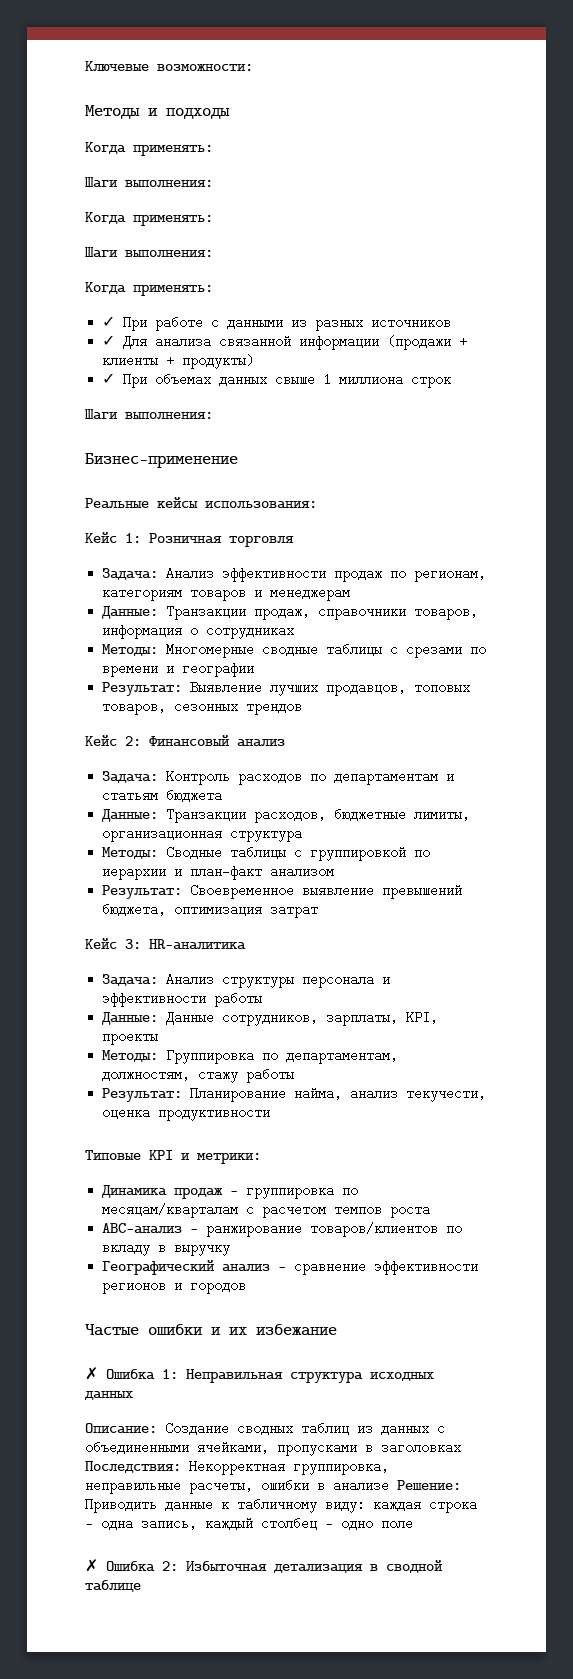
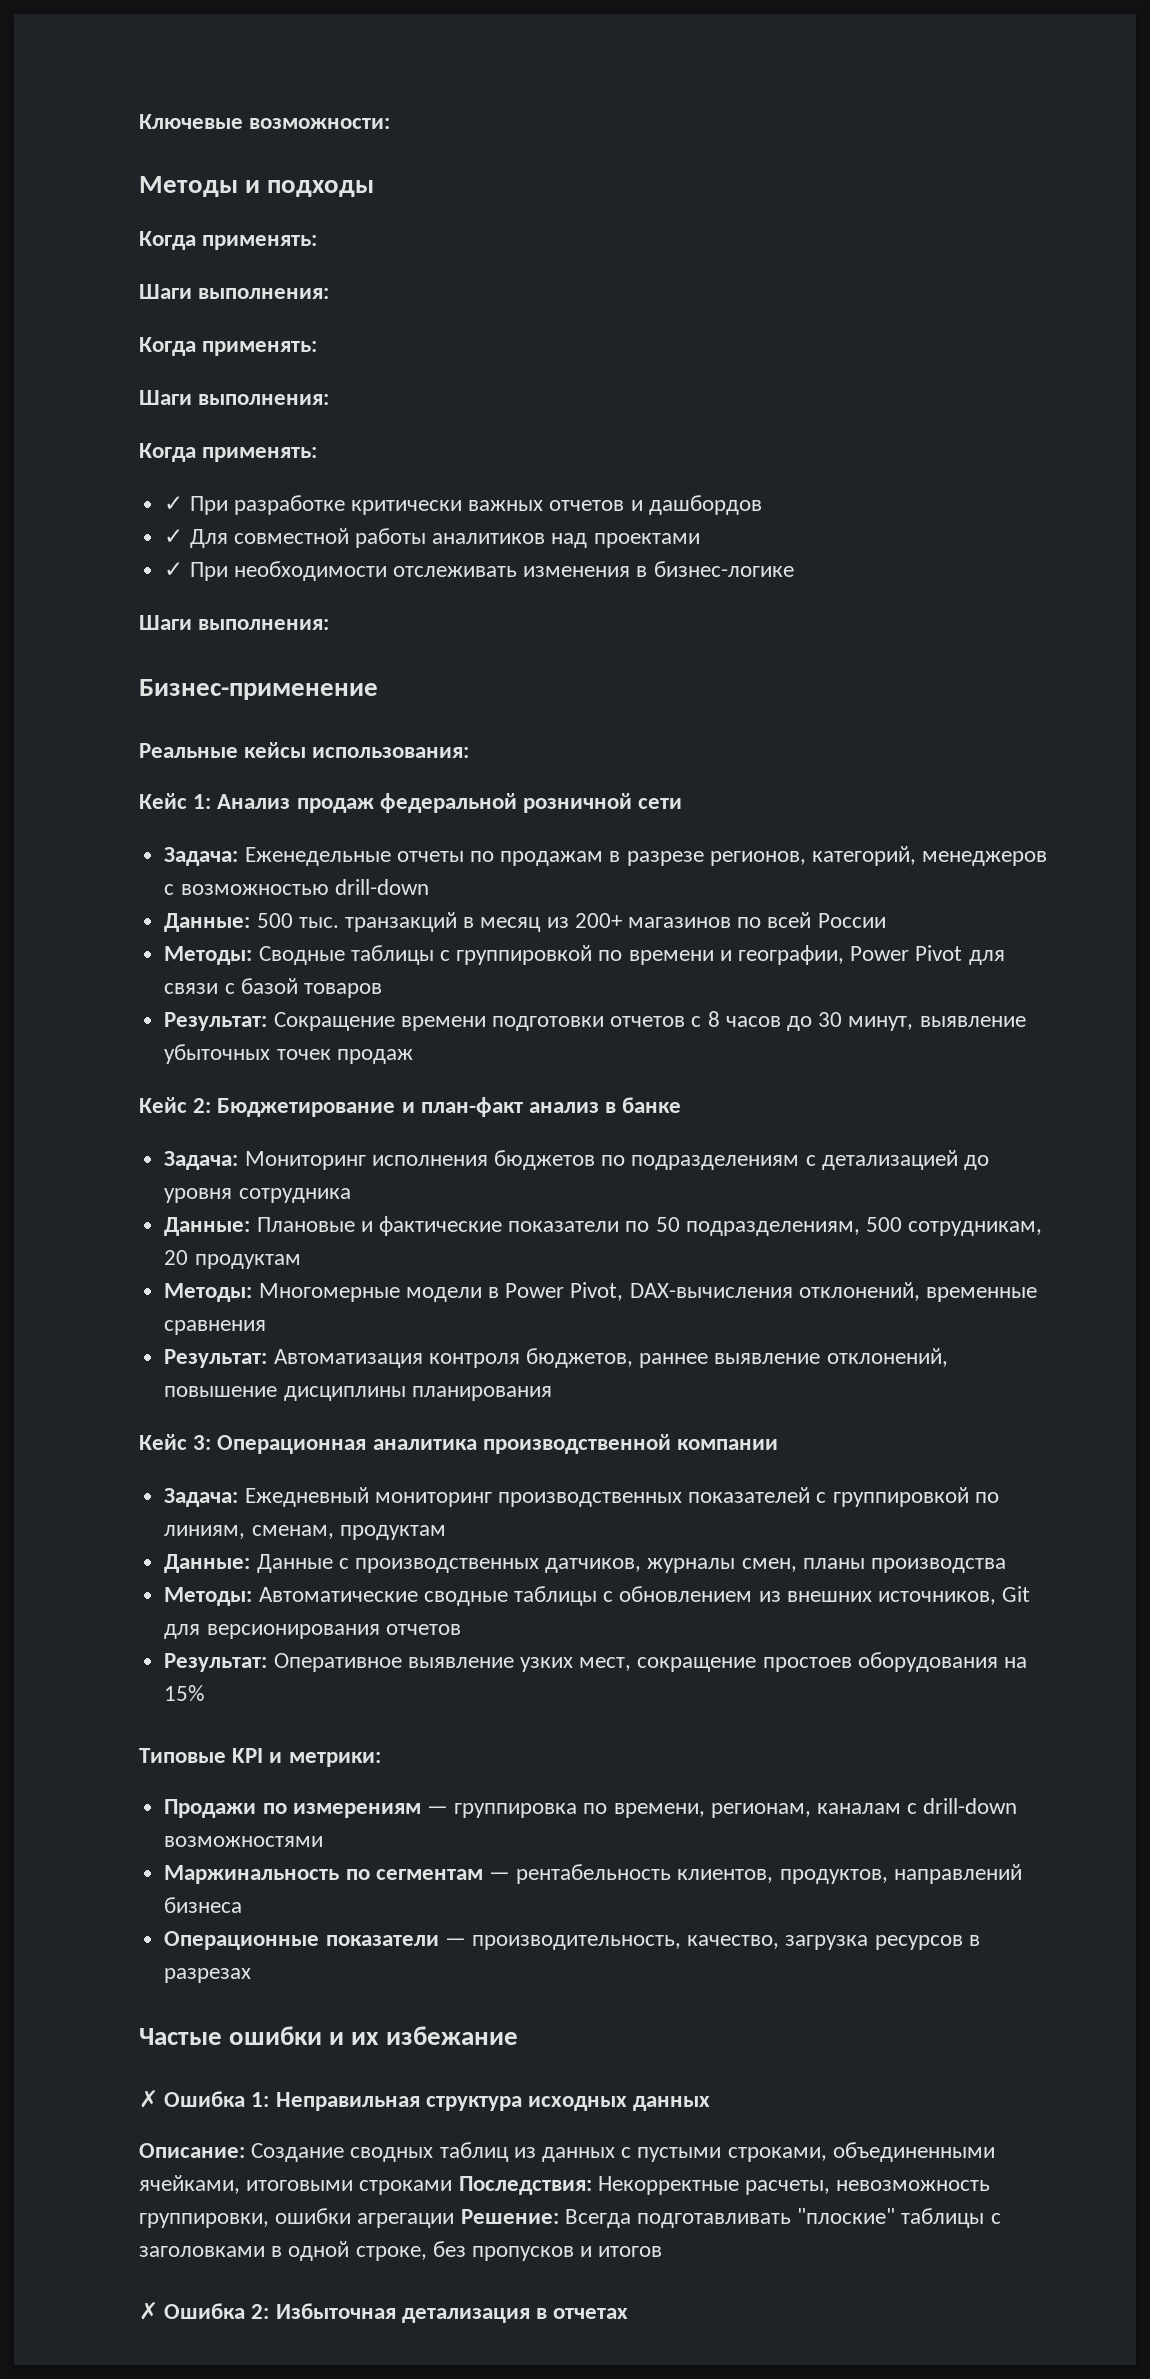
- ✓ При работе с данными из разных источников
- ✓ Для анализа связанной информации (продажи + клиенты + продукты)
- ✓ При объемах данных свыше 1 миллиона строк
+ ✓ При разработке критически важных отчетов и дашбордов
+ ✓ Для совместной работы аналитиков над проектами
+ ✓ При необходимости отслеживать изменения в бизнес-логике
- Кейс 1: Розничная торговля
- Задача: Анализ эффективности продаж по регионам, категориям товаров и менеджерам
- Данные: Транзакции продаж, справочники товаров, информация о сотрудниках
- Методы: Многомерные сводные таблицы с срезами по времени и географии
- Результат: Выявление лучших продавцов, топовых товаров, сезонных трендов
- Кейс 2: Финансовый анализ
- Задача: Контроль расходов по департаментам и статьям бюджета
- Данные: Транзакции расходов, бюджетные лимиты, организационная структура
+ Кейс 1: Анализ продаж федеральной розничной сети
+ Задача: Еженедельные отчеты по продажам в разрезе регионов, категорий, менеджеров с возможностью drill-down
+ Данные: 500 тыс. транзакций в месяц из 200+ магазинов по всей России
- Методы: Сводные таблицы с группировкой по иерархии и план-факт анализом
- Результат: Своевременное выявление превышений бюджета, оптимизация затрат
- Кейс 3: HR-аналитика
- Задача: Анализ структуры персонала и эффективности работы
- Данные: Данные сотрудников, зарплаты, KPI, проекты
- Методы: Группировка по департаментам, должностям, стажу работы
- Результат: Планирование найма, анализ текучести, оценка продуктивности
+ Методы: Сводные таблицы с группировкой по времени и географии, Power Pivot для связи с базой товаров
+ Результат: Сокращение времени подготовки отчетов с 8 часов до 30 минут, выявление убыточных точек продаж
+ Кейс 2: Бюджетирование и план-факт анализ в банке
+ Задача: Мониторинг исполнения бюджетов по подразделениям с детализацией до уровня сотрудника
+ Данные: Плановые и фактические показатели по 50 подразделениям, 500 сотрудникам, 20 продуктам
+ Методы: Многомерные модели в Power Pivot, DAX-вычисления отклонений, временные сравнения
+ Результат: Автоматизация контроля бюджетов, раннее выявление отклонений, повышение дисциплины планирования
+ Кейс 3: Операционная аналитика производственной компании
+ Задача: Ежедневный мониторинг производственных показателей с группировкой по линиям, сменам, продуктам
+ Данные: Данные с производственных датчиков, журналы смен, планы производства
+ Методы: Автоматические сводные таблицы с обновлением из внешних источников, Git для версионирования отчетов
+ Результат: Оперативное выявление узких мест, сокращение простоев оборудования на 15%
  Типовые KPI и метрики:
- Динамика продаж — группировка по месяцам/кварталам с расчетом темпов роста
- ABC-анализ — ранжирование товаров/клиентов по вкладу в выручку
- Географический анализ — сравнение эффективности регионов и городов
+ Продажи по измерениям — группировка по времени, регионам, каналам с drill-down возможностями
+ Маржинальность по сегментам — рентабельность клиентов, продуктов, направлений бизнеса
+ Операционные показатели — производительность, качество, загрузка ресурсов в разрезах
- Описание: Создание сводных таблиц из данных с объединенными ячейками, пропусками в заголовках Последствия: Некорректная группировка, неправильные расчеты, ошибки в анализе Решение: Приводить данные к табличному виду: каждая строка — одна запись, каждый столбец — одно поле
+ Описание: Создание сводных таблиц из данных с пустыми строками, объединенными ячейками, итоговыми строками Последствия: Некорректные расчеты, невозможность группировки, ошибки агрегации Решение: Всегда подготавливать "плоские" таблицы с заголовками в одной строке, без пропусков и итогов
- ✗ Ошибка 2: Избыточная детализация в сводной таблице
+ ✗ Ошибка 2: Избыточная детализация в отчетах

